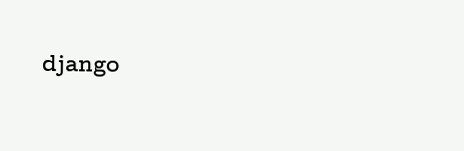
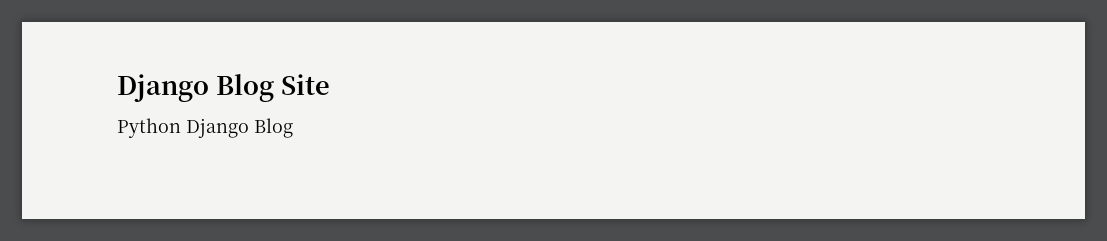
- django
+ Django Blog Site
+ Python Django Blog

